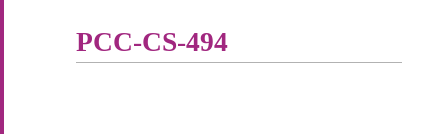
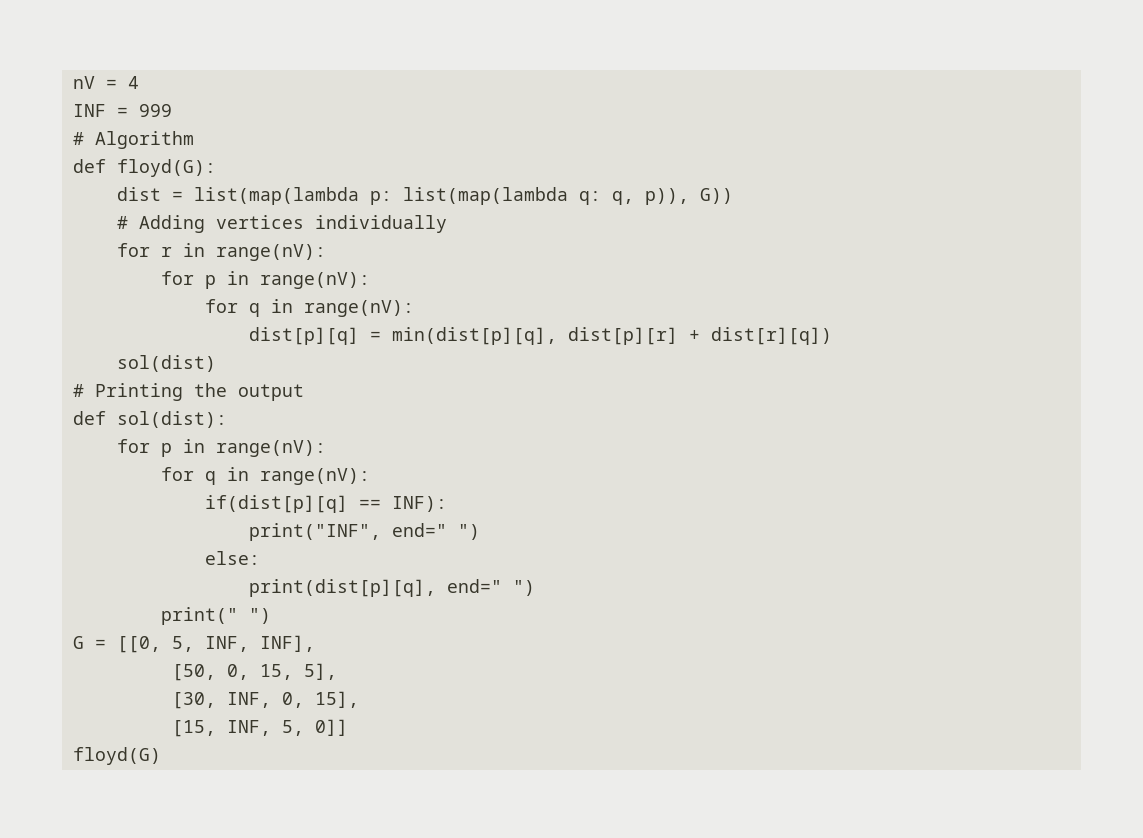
- PCC-CS-494
+ nV = 4
+ INF = 999
+ # Algorithm
+ def floyd(G):
+ dist = list(map(lambda p: list(map(lambda q: q, p)), G))
+ # Adding vertices individually
+ for r in range(nV):
+ for p in range(nV):
+ for q in range(nV):
+ dist[p][q] = min(dist[p][q], dist[p][r] + dist[r][q])
+ sol(dist)
+ # Printing the output
+ def sol(dist):
+ for p in range(nV):
+ for q in range(nV):
+ if(dist[p][q] == INF):
+ print("INF", end=" ")
+ else:
+ print(dist[p][q], end=" ")
+ print(" ")
+ G = [[0, 5, INF, INF],
+ [50, 0, 15, 5],
+ [30, INF, 0, 15],
+ [15, INF, 5, 0]]
+ floyd(G)

